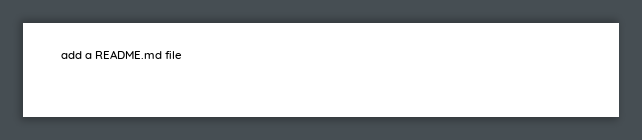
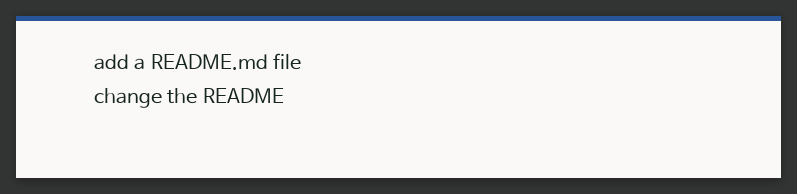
+ change the README

